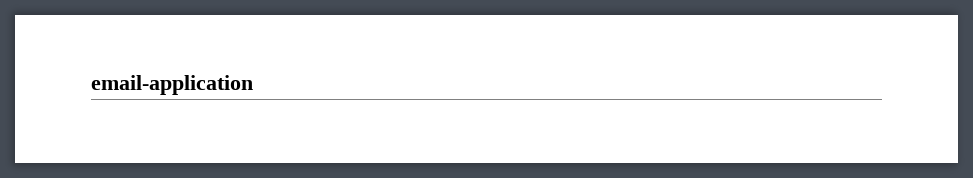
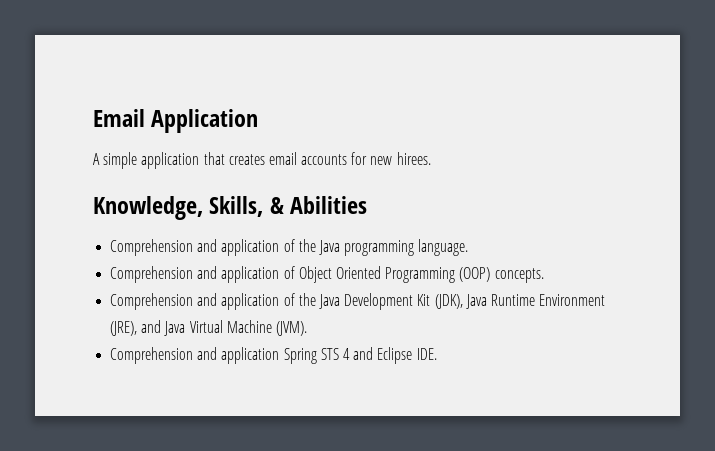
- email-application
+ Email Application
+ A simple application that creates email accounts for new hirees.
+ Knowledge, Skills, & Abilities
+ Comprehension and application of the Java programming language.
+ Comprehension and application of Object Oriented Programming (OOP) concepts.
+ Comprehension and application of the Java Development Kit (JDK), Java Runtime Environment (JRE), and Java Virtual Machine (JVM).
+ Comprehension and application Spring STS 4 and Eclipse IDE.

